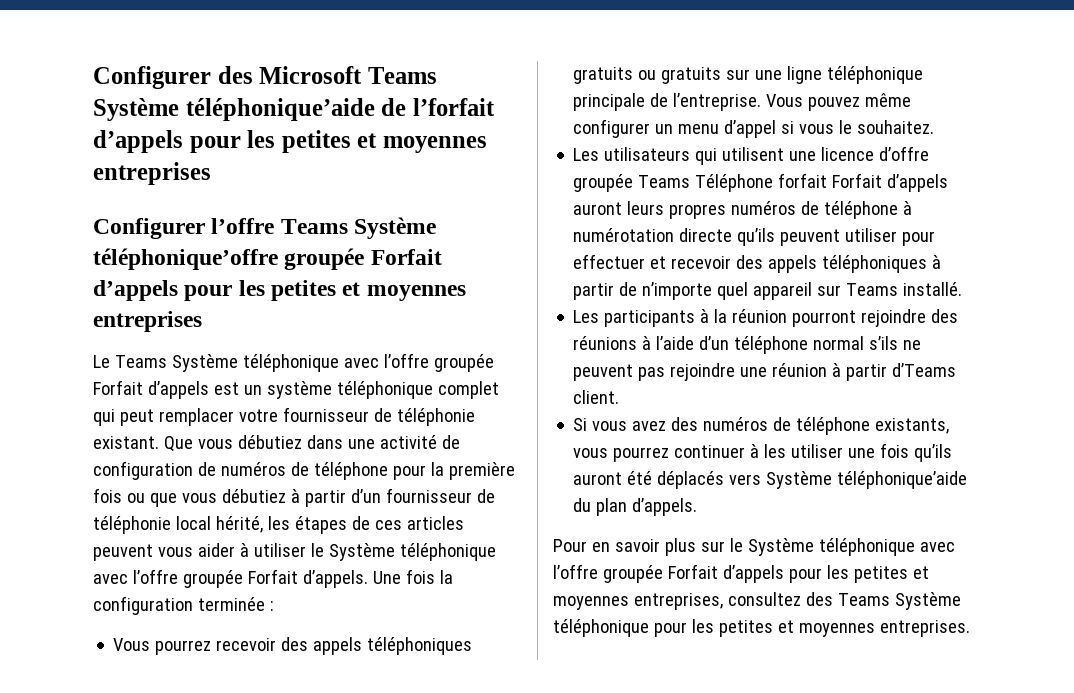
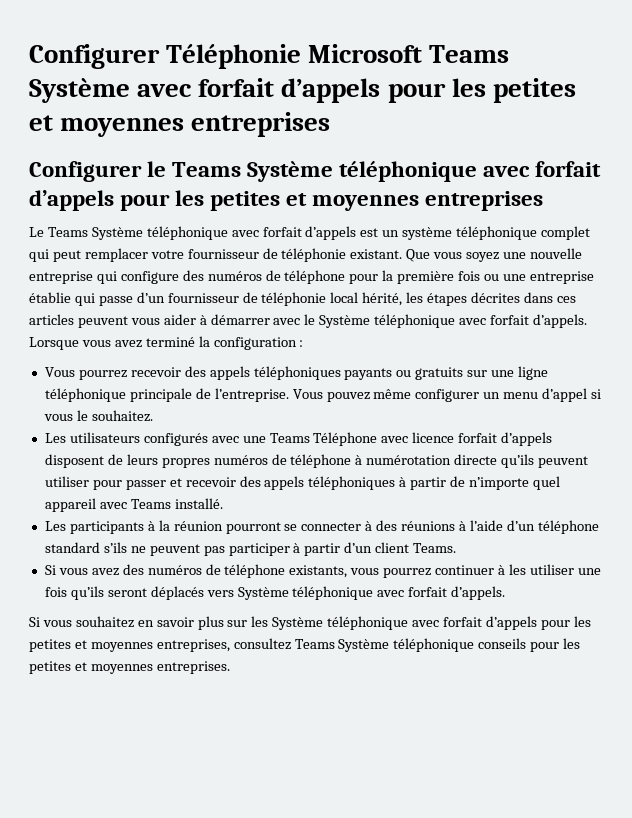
- Configurer des Microsoft Teams Système téléphonique’aide de l’forfait d’appels pour les petites et moyennes entreprises
+ Configurer Téléphonie Microsoft Teams Système avec forfait d’appels pour les petites et moyennes entreprises
- Configurer l’offre Teams Système téléphonique’offre groupée Forfait d’appels pour les petites et moyennes entreprises
+ Configurer le Teams Système téléphonique avec forfait d’appels pour les petites et moyennes entreprises
- Le Teams Système téléphonique avec l’offre groupée Forfait d’appels est un système téléphonique complet qui peut remplacer votre fournisseur de téléphonie existant.
+ Le Teams Système téléphonique avec forfait d’appels est un système téléphonique complet qui peut remplacer votre fournisseur de téléphonie existant.
- Que vous débutiez dans une activité de configuration de numéros de téléphone pour la première fois ou que vous débutiez à partir d’un fournisseur de téléphonie local hérité, les étapes de ces articles peuvent vous aider à utiliser le Système téléphonique avec l’offre groupée Forfait d’appels. Une fois la configuration terminée :
+ Que vous soyez une nouvelle entreprise qui configure des numéros de téléphone pour la première fois ou une entreprise établie qui passe d’un fournisseur de téléphonie local hérité, les étapes décrites dans ces articles peuvent vous aider à démarrer avec le Système téléphonique avec forfait d’appels. Lorsque vous avez terminé la configuration :
- Vous pourrez recevoir des appels téléphoniques gratuits ou gratuits sur une ligne téléphonique principale de l’entreprise.
+ Vous pourrez recevoir des appels téléphoniques payants ou gratuits sur une ligne téléphonique principale de l’entreprise.
- Les utilisateurs qui utilisent une licence d’offre groupée Teams Téléphone forfait Forfait d’appels auront leurs propres numéros de téléphone à numérotation directe qu’ils peuvent utiliser pour effectuer et recevoir des appels téléphoniques à partir de n’importe quel appareil sur Teams installé.
+ Les utilisateurs configurés avec une Teams Téléphone avec licence forfait d’appels disposent de leurs propres numéros de téléphone à numérotation directe qu’ils peuvent utiliser pour passer et recevoir des appels téléphoniques à partir de n’importe quel appareil avec Teams installé.
- Les participants à la réunion pourront rejoindre des réunions à l’aide d’un téléphone normal s’ils ne peuvent pas rejoindre une réunion à partir d’Teams client.
+ Les participants à la réunion pourront se connecter à des réunions à l’aide d’un téléphone standard s’ils ne peuvent pas participer à partir d’un client Teams.
- Si vous avez des numéros de téléphone existants, vous pourrez continuer à les utiliser une fois qu’ils auront été déplacés vers Système téléphonique’aide du plan d’appels.
- Pour en savoir plus sur le Système téléphonique avec l’offre groupée Forfait d’appels pour les petites et moyennes entreprises, consultez des Teams Système téléphonique pour les petites et moyennes entreprises.
+ Si vous avez des numéros de téléphone existants, vous pourrez continuer à les utiliser une fois qu’ils seront déplacés vers Système téléphonique avec forfait d’appels.
+ Si vous souhaitez en savoir plus sur les Système téléphonique avec forfait d’appels pour les petites et moyennes entreprises, consultez Teams Système téléphonique conseils pour les petites et moyennes entreprises.

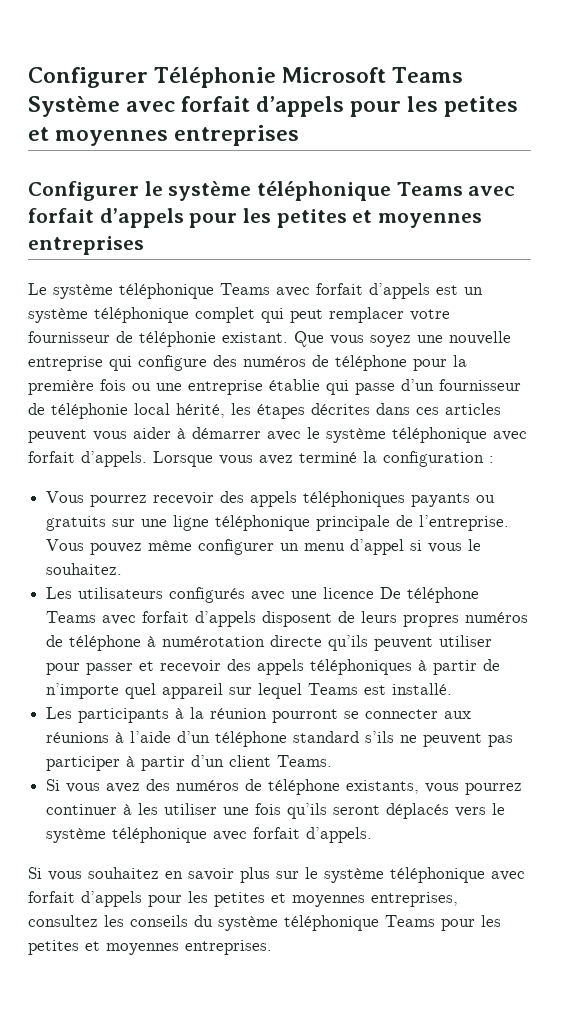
- Configurer le Teams Système téléphonique avec forfait d’appels pour les petites et moyennes entreprises
+ Configurer le système téléphonique Teams avec forfait d’appels pour les petites et moyennes entreprises
- Le Teams Système téléphonique avec forfait d’appels est un système téléphonique complet qui peut remplacer votre fournisseur de téléphonie existant.
+ Le système téléphonique Teams avec forfait d’appels est un système téléphonique complet qui peut remplacer votre fournisseur de téléphonie existant.
- Que vous soyez une nouvelle entreprise qui configure des numéros de téléphone pour la première fois ou une entreprise établie qui passe d’un fournisseur de téléphonie local hérité, les étapes décrites dans ces articles peuvent vous aider à démarrer avec le Système téléphonique avec forfait d’appels.
+ Que vous soyez une nouvelle entreprise qui configure des numéros de téléphone pour la première fois ou une entreprise établie qui passe d’un fournisseur de téléphonie local hérité, les étapes décrites dans ces articles peuvent vous aider à démarrer avec le système téléphonique avec forfait d’appels.
- Les utilisateurs configurés avec une Teams Téléphone avec licence forfait d’appels disposent de leurs propres numéros de téléphone à numérotation directe qu’ils peuvent utiliser pour passer et recevoir des appels téléphoniques à partir de n’importe quel appareil avec Teams installé.
+ Les utilisateurs configurés avec une licence De téléphone Teams avec forfait d’appels disposent de leurs propres numéros de téléphone à numérotation directe qu’ils peuvent utiliser pour passer et recevoir des appels téléphoniques à partir de n’importe quel appareil sur lequel Teams est installé.
- Les participants à la réunion pourront se connecter à des réunions à l’aide d’un téléphone standard s’ils ne peuvent pas participer à partir d’un client Teams.
+ Les participants à la réunion pourront se connecter aux réunions à l’aide d’un téléphone standard s’ils ne peuvent pas participer à partir d’un client Teams.
- Si vous avez des numéros de téléphone existants, vous pourrez continuer à les utiliser une fois qu’ils seront déplacés vers Système téléphonique avec forfait d’appels.
+ Si vous avez des numéros de téléphone existants, vous pourrez continuer à les utiliser une fois qu’ils seront déplacés vers le système téléphonique avec forfait d’appels.
- Si vous souhaitez en savoir plus sur les Système téléphonique avec forfait d’appels pour les petites et moyennes entreprises, consultez Teams Système téléphonique conseils pour les petites et moyennes entreprises.
+ Si vous souhaitez en savoir plus sur le système téléphonique avec forfait d’appels pour les petites et moyennes entreprises, consultez les conseils du système téléphonique Teams pour les petites et moyennes entreprises.

